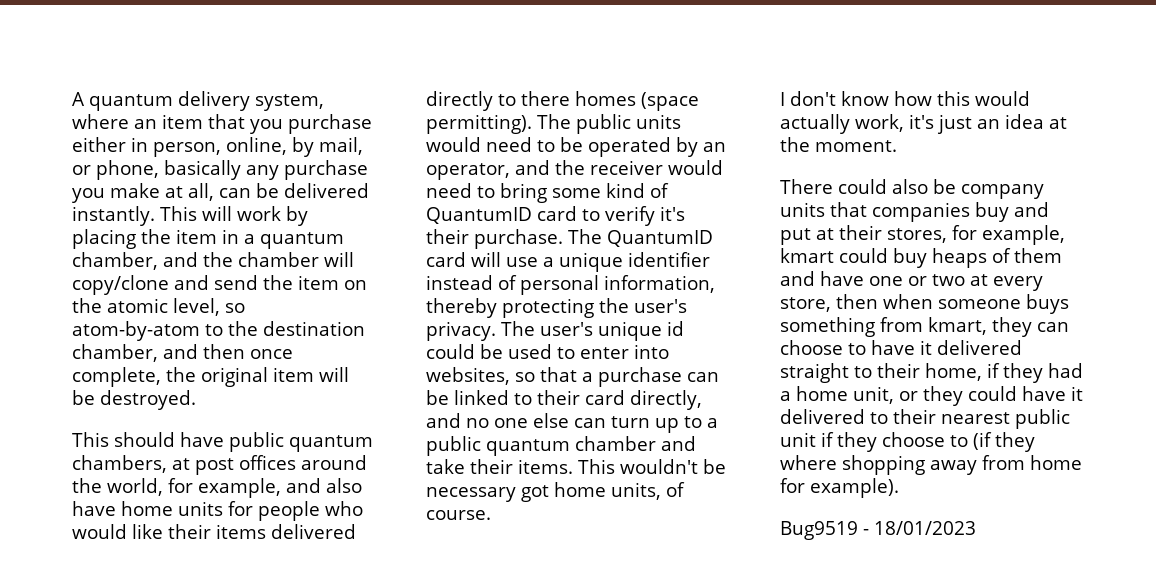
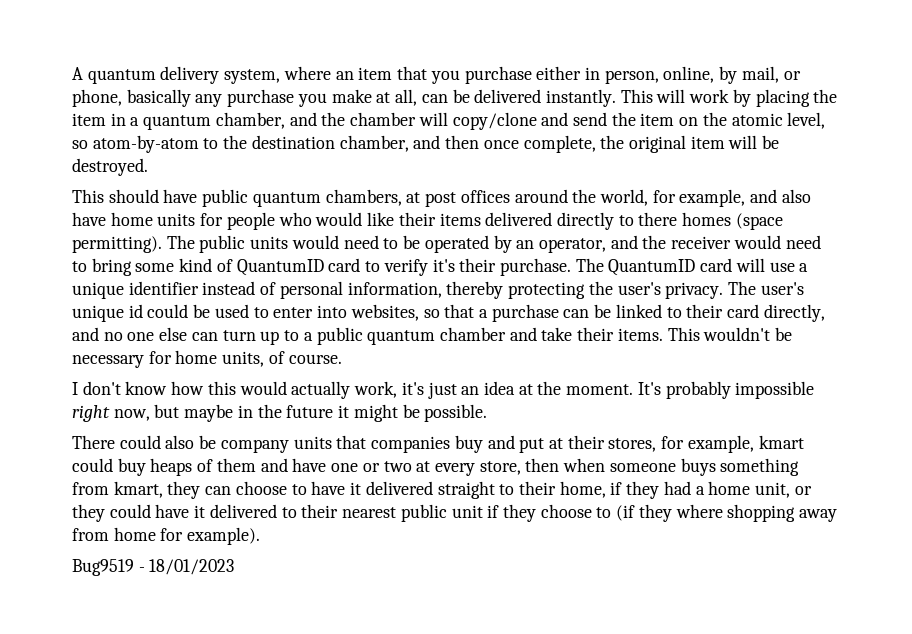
- This wouldn't be necessary got home units, of course.
+ This wouldn't be necessary for home units, of course.
+ It's probably impossible right now, but maybe in the future it might be possible.

